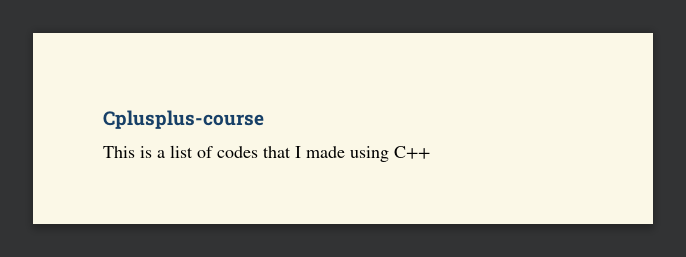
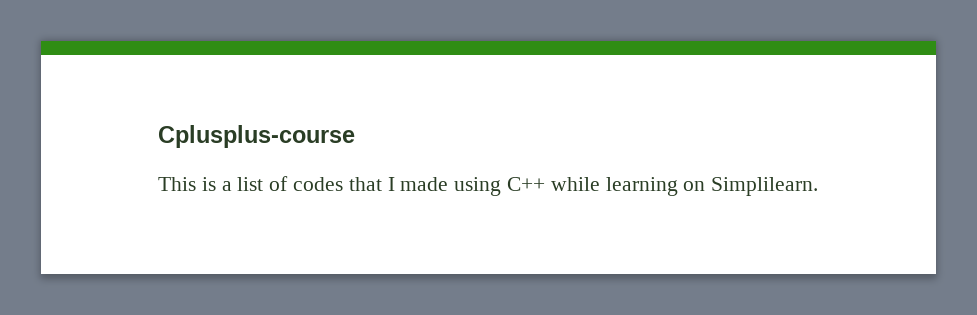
- This is a list of codes that I made using C++
+ This is a list of codes that I made using C++ while learning on Simplilearn.

